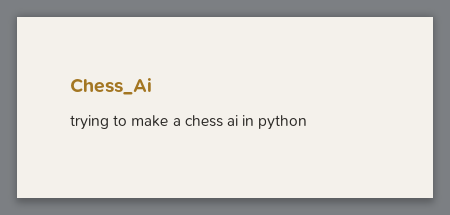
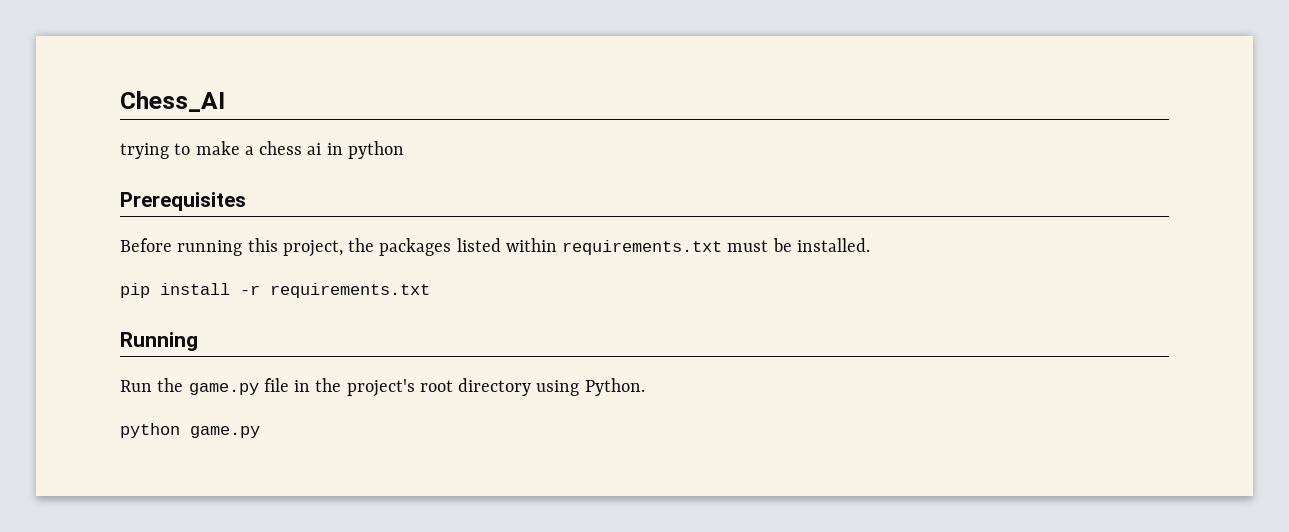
- Chess_Ai
+ Chess_AI
+ Prerequisites
+ Before running this project, the packages listed within requirements.txt must be installed.
+ pip install -r requirements.txt
+ Running
+ Run the game.py file in the project's root directory using Python.
+ python game.py

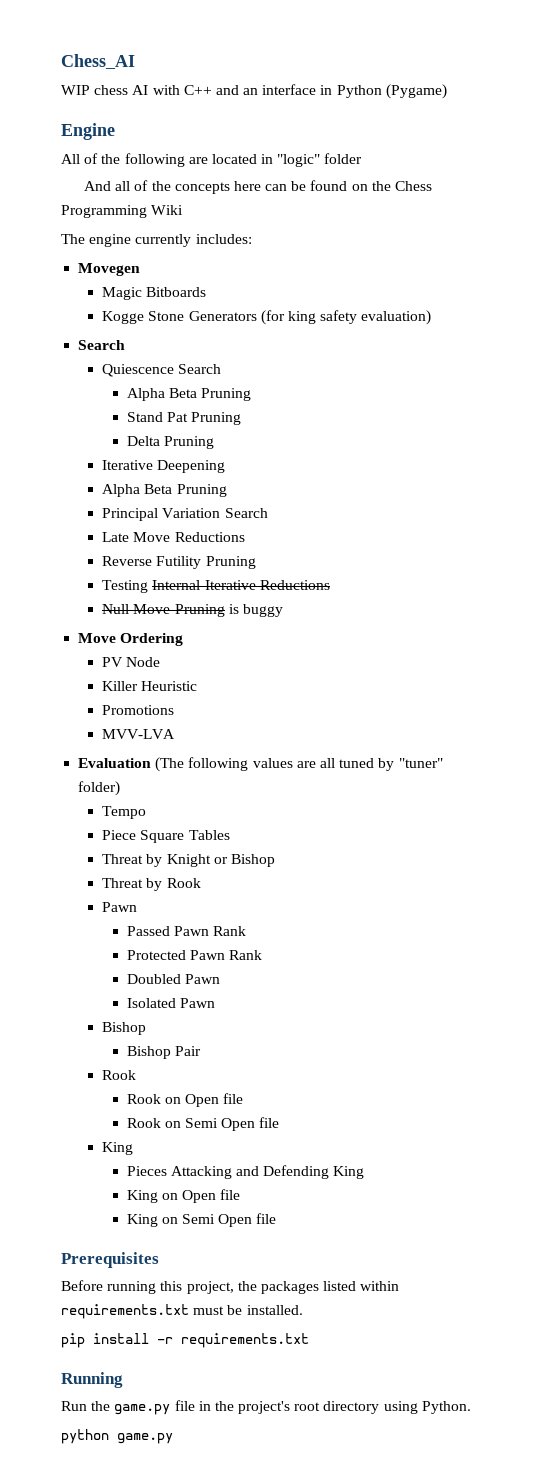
- trying to make a chess ai in python
+ WIP chess AI with C++ and an interface in Python (Pygame)
+ Engine
+ All of the following are located in "logic" folder
+ And all of the concepts here can be found on the Chess Programming Wiki
+ The engine currently includes:
+ Movegen
+ Magic Bitboards
+ Kogge Stone Generators (for king safety evaluation)
+ Search
+ Quiescence Search
+ Alpha Beta Pruning
+ Stand Pat Pruning
+ Delta Pruning
+ Iterative Deepening
+ Alpha Beta Pruning
+ Principal Variation Search
+ Late Move Reductions
+ Reverse Futility Pruning
+ Testing Internal Iterative Reductions
+ Null Move Pruning is buggy
+ Move Ordering
+ PV Node
+ Killer Heuristic
+ Promotions
+ MVV-LVA
+ Evaluation (The following values are all tuned by "tuner" folder)
+ Tempo
+ Piece Square Tables
+ Threat by Knight or Bishop
+ Threat by Rook
+ Pawn
+ Passed Pawn Rank
+ Protected Pawn Rank
+ Doubled Pawn
+ Isolated Pawn
+ Bishop
+ Bishop Pair
+ Rook
+ Rook on Open file
+ Rook on Semi Open file
+ King
+ Pieces Attacking and Defending King
+ King on Open file
+ King on Semi Open file

